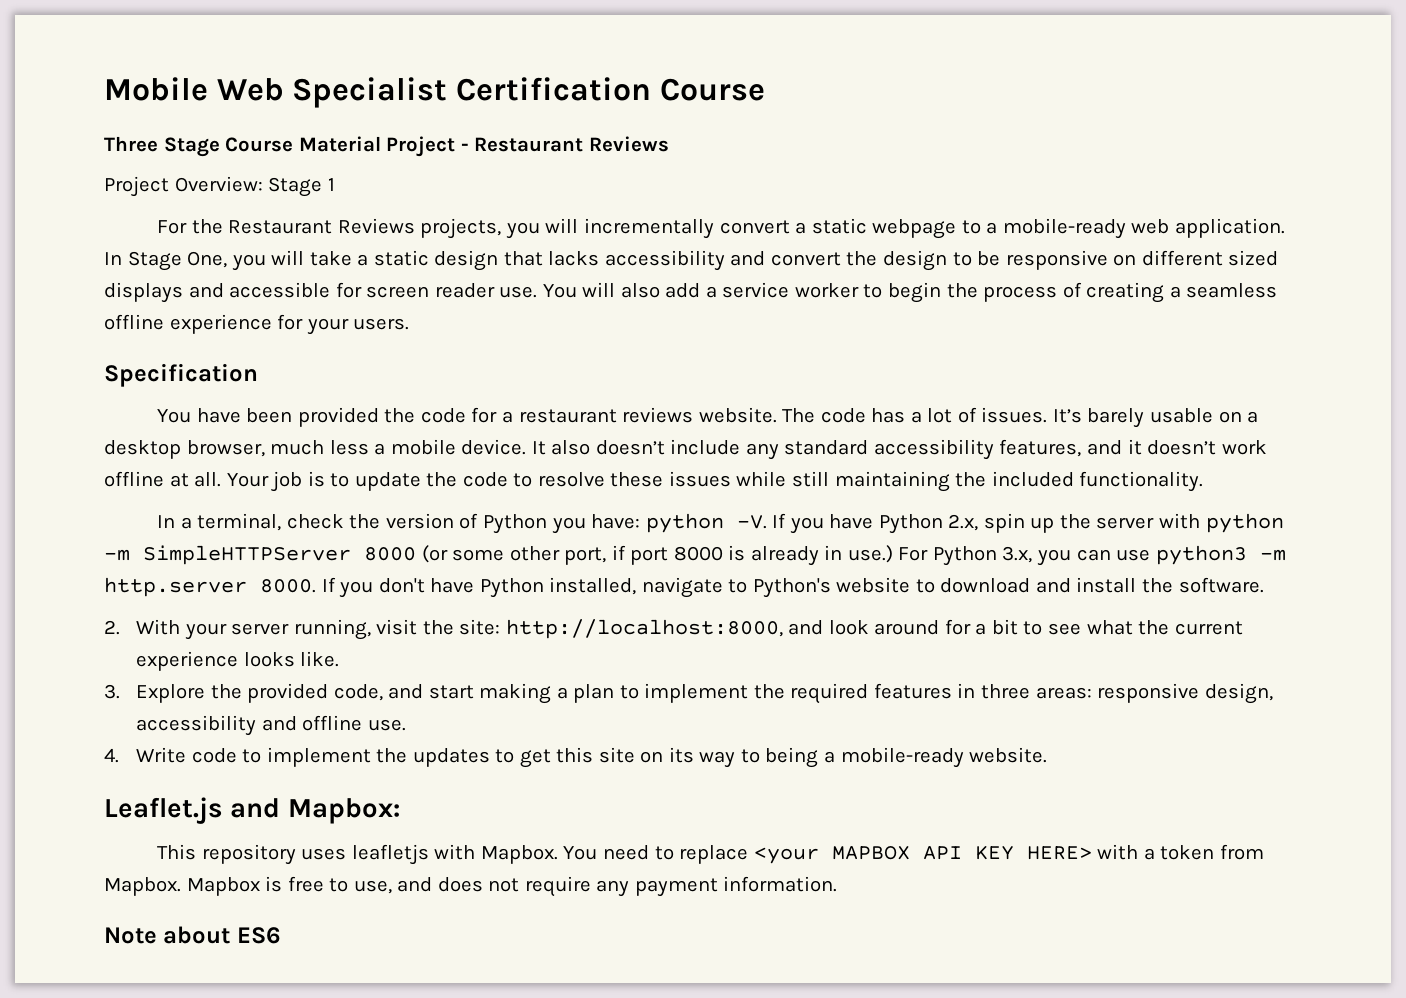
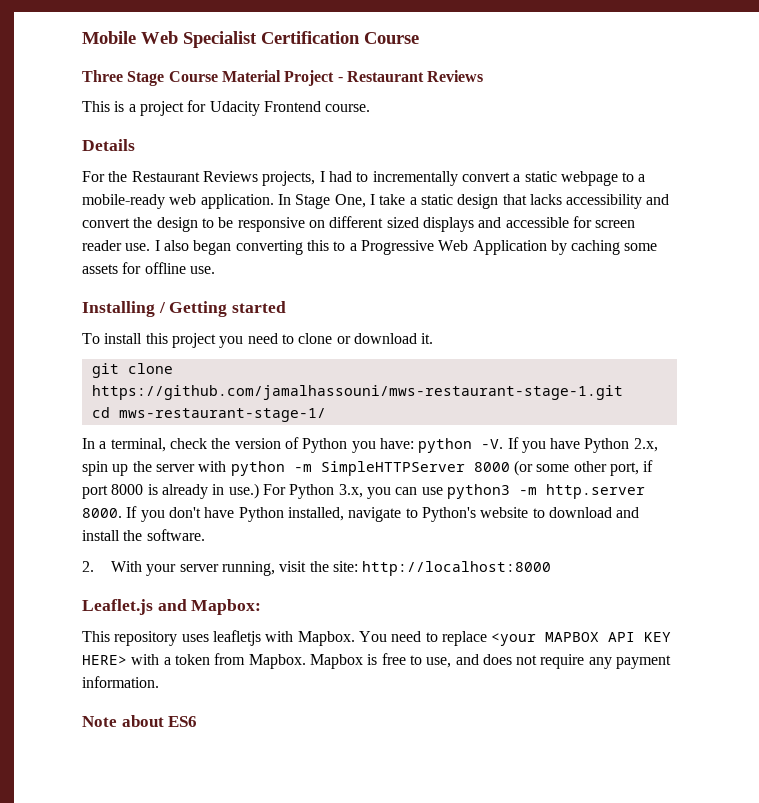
- Project Overview: Stage 1
+ This is a project for Udacity Frontend course.
+ Details
- For the Restaurant Reviews projects, you will incrementally convert a static webpage to a mobile-ready web application.
+ For the Restaurant Reviews projects, I had to incrementally convert a static webpage to a mobile-ready web application.
- In Stage One, you will take a static design that lacks accessibility and convert the design to be responsive on different sized displays and accessible for screen reader use.
+ In Stage One, I take a static design that lacks accessibility and convert the design to be responsive on different sized displays and accessible for screen reader use.
- You will also add a service worker to begin the process of creating a seamless offline experience for your users.
- Specification
- You have been provided the code for a restaurant reviews website. The code has a lot of issues. It’s barely usable on a desktop browser, much less a mobile device. It also doesn’t include any standard accessibility features, and it doesn’t work offline at all. Your job is to update the code to resolve these issues while still maintaining the included functionality.
+ I also began converting this to a Progressive Web Application by caching some assets for offline use.
+ Installing / Getting started
+ To install this project you need to clone or download it.
+ git clone https://github.com/jamalhassouni/mws-restaurant-stage-1.git
+ cd mws-restaurant-stage-1/
- 2. With your server running, visit the site: http://localhost:8000, and look around for a bit to see what the current experience looks like.
- 3. Explore the provided code, and start making a plan to implement the required features in three areas: responsive design, accessibility and offline use.
- 4. Write code to implement the updates to get this site on its way to being a mobile-ready website.
+ 2. With your server running, visit the site: http://localhost:8000

